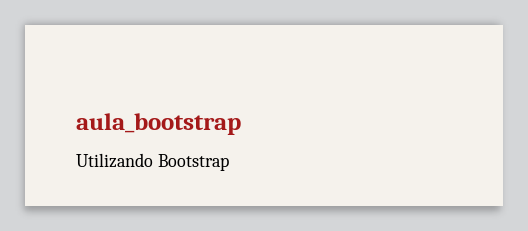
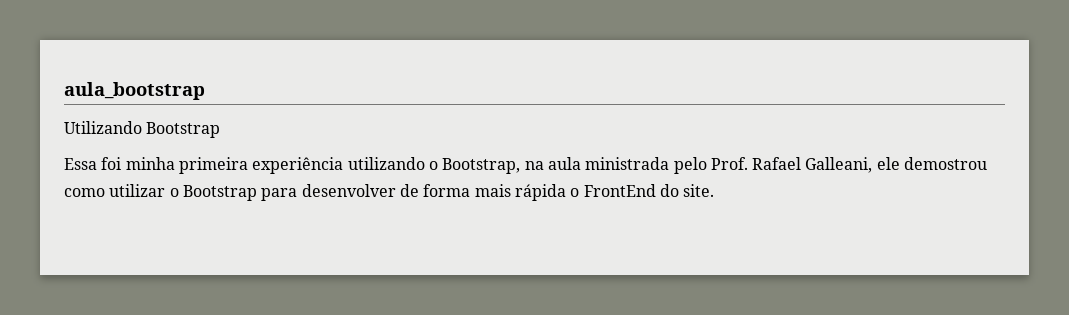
+ Essa foi minha primeira experiência utilizando o Bootstrap, na aula ministrada pelo Prof. Rafael Galleani, ele demostrou como utilizar o Bootstrap para desenvolver de forma mais rápida o FrontEnd do site.

